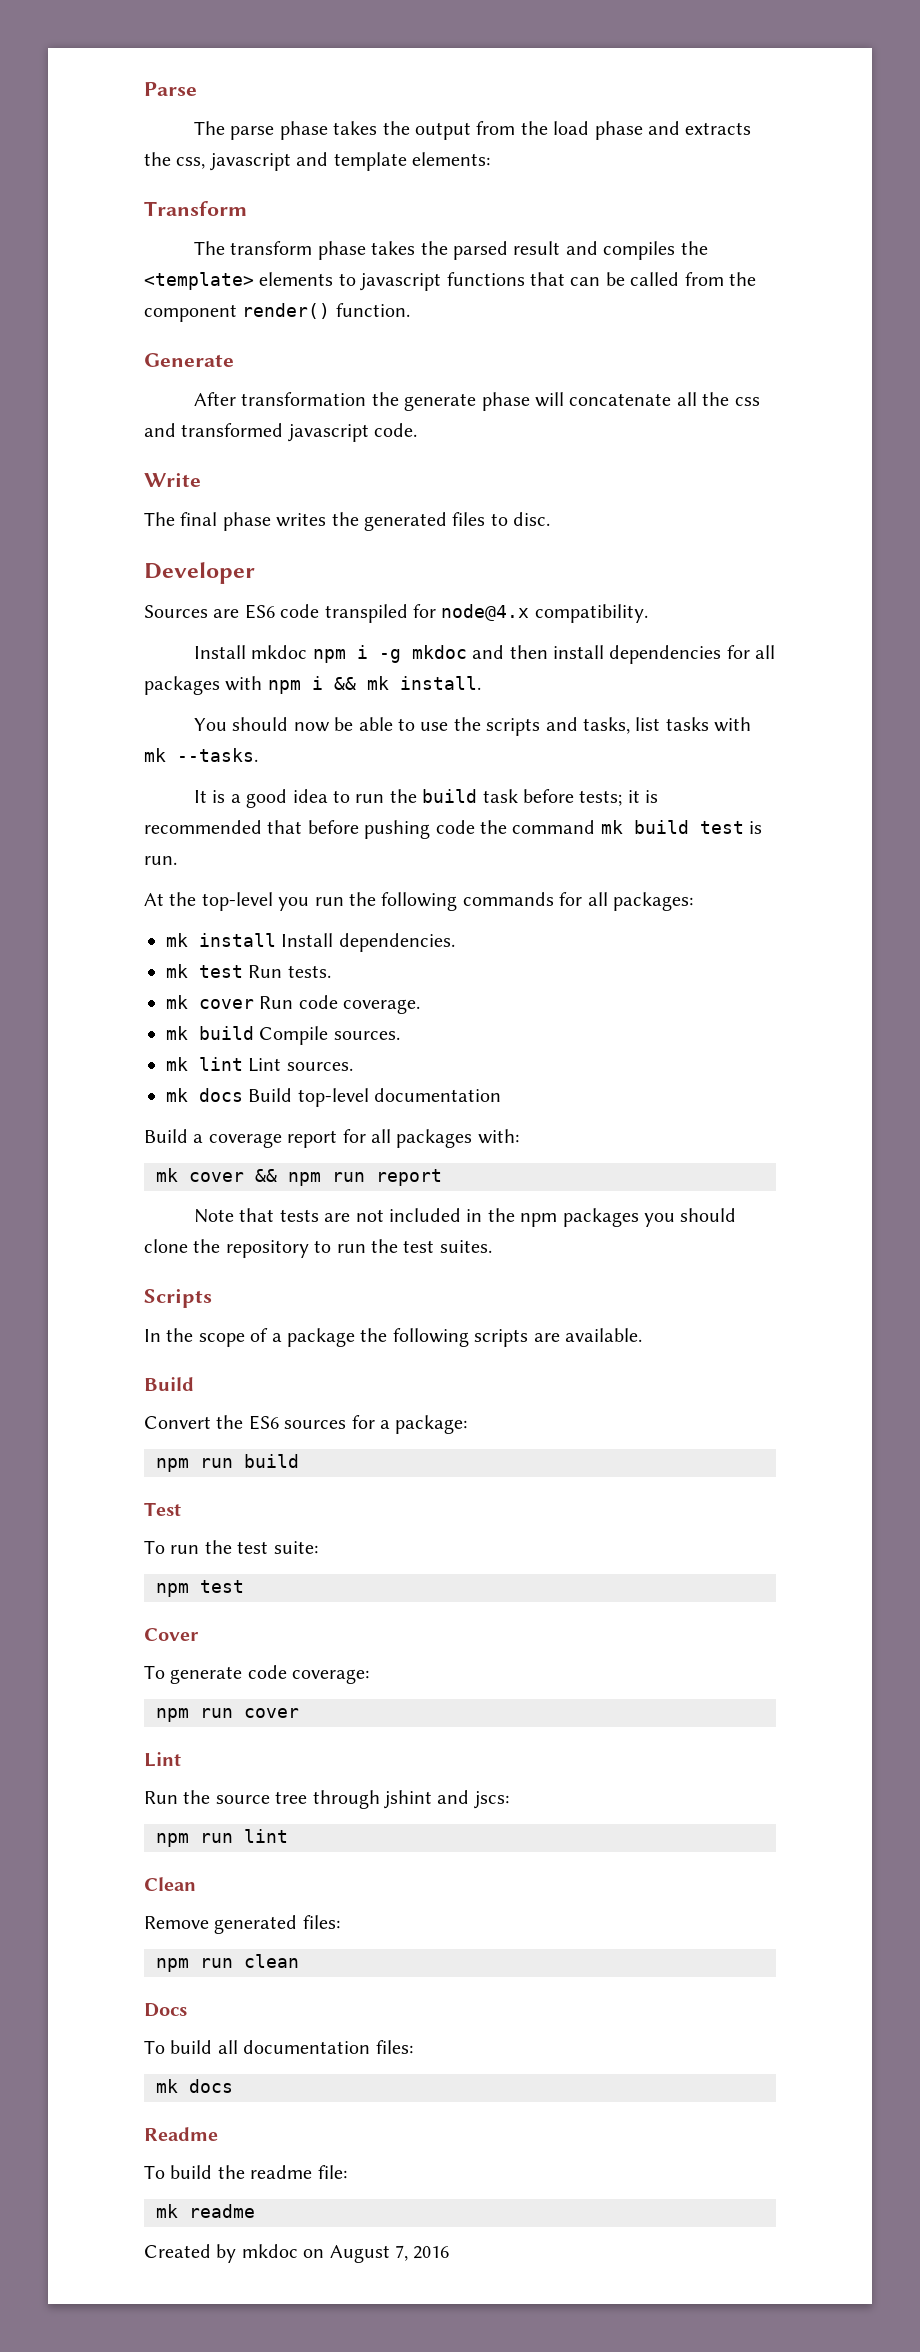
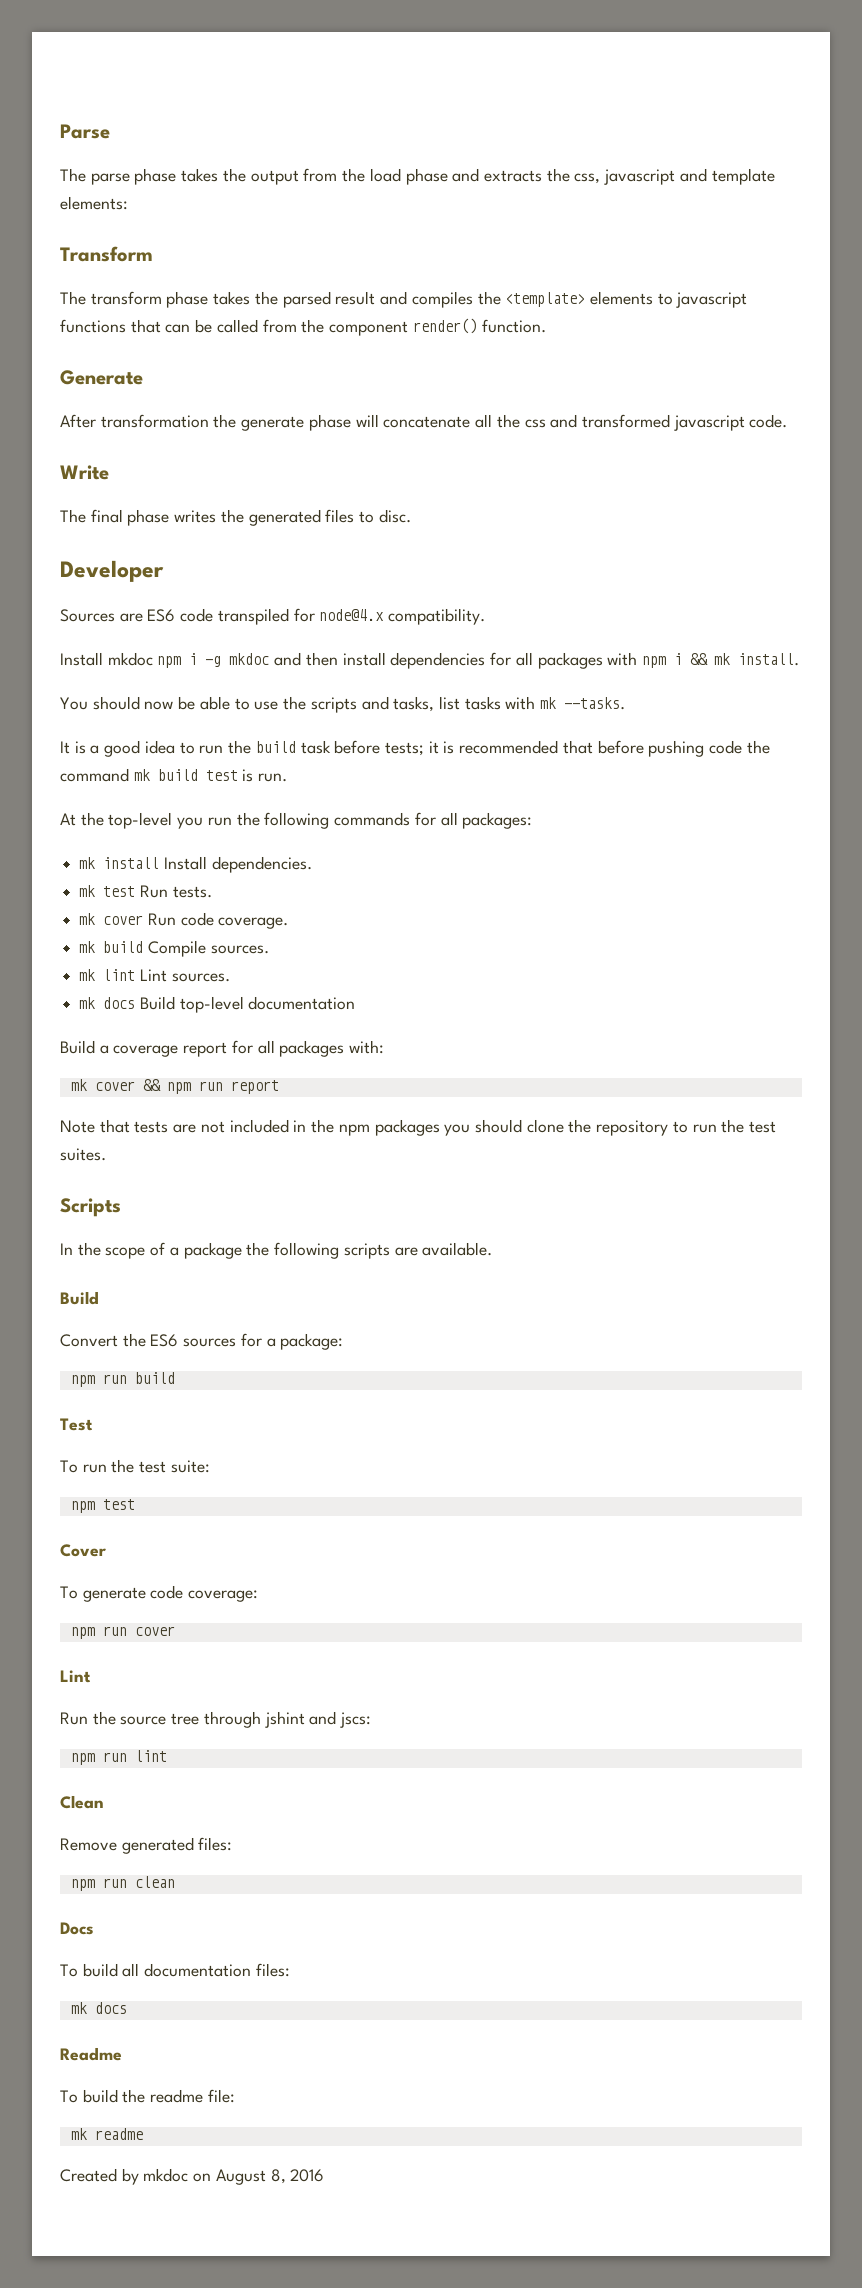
- Created by mkdoc on August 7, 2016
+ Created by mkdoc on August 8, 2016

